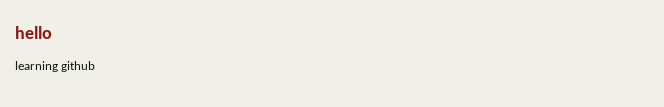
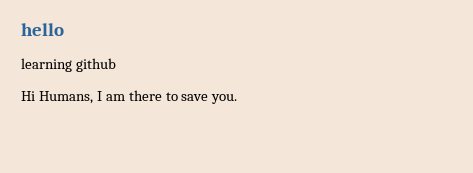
+ Hi Humans, I am there to save you.

